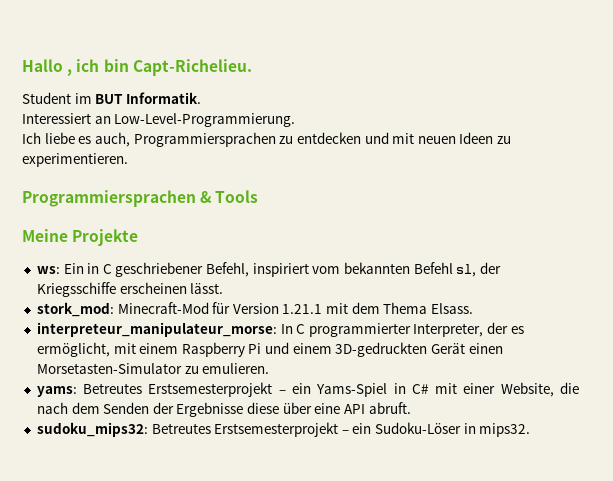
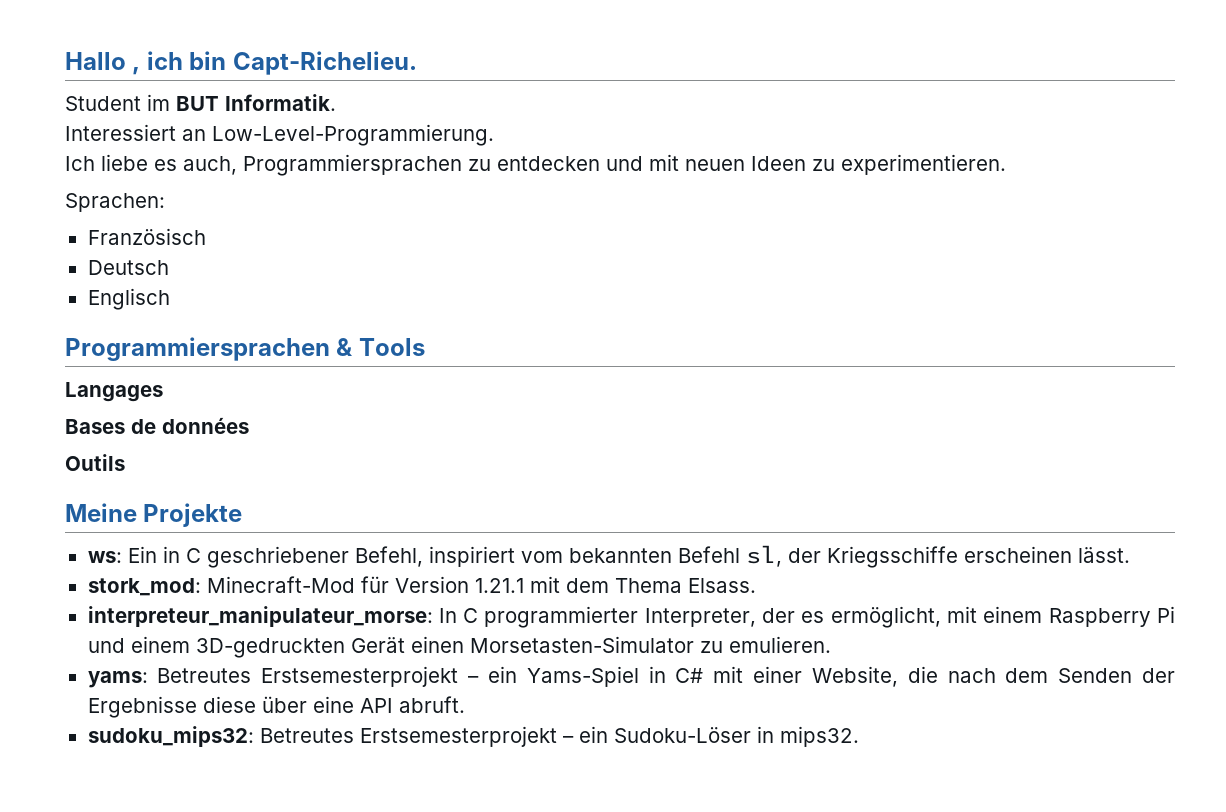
+ Sprachen:
+ Französisch
+ Deutsch
+ Englisch
+ Langages
+ Bases de données
+ Outils

